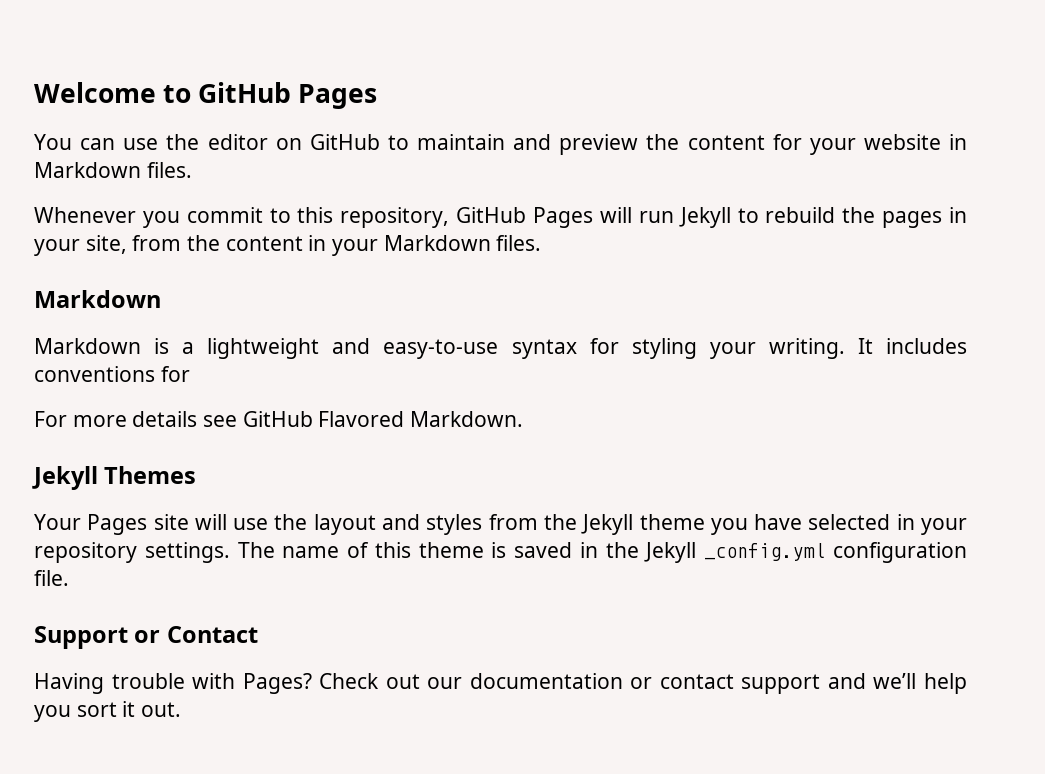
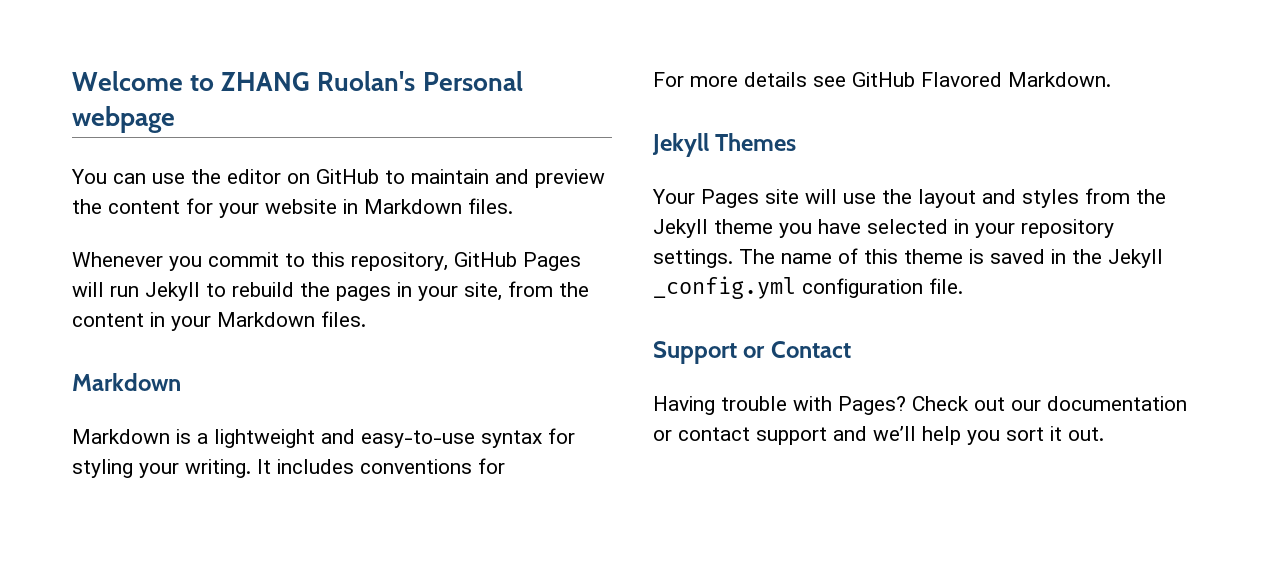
- Welcome to GitHub Pages
+ Welcome to ZHANG Ruolan's Personal webpage

